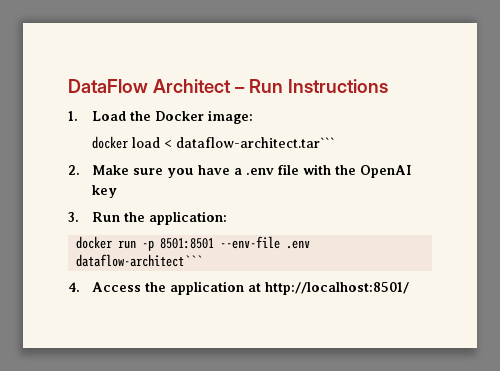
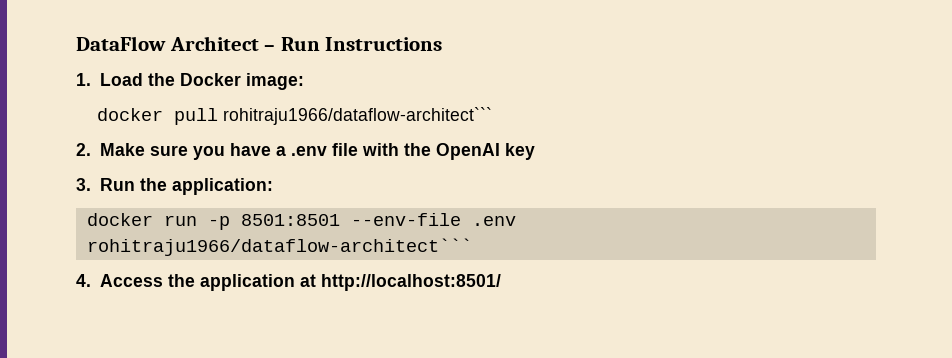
- docker load < dataflow-architect.tar```
+ docker pull rohitraju1966/dataflow-architect```
- docker run -p 8501:8501 --env-file .env dataflow-architect```
+ docker run -p 8501:8501 --env-file .env rohitraju1966/dataflow-architect```

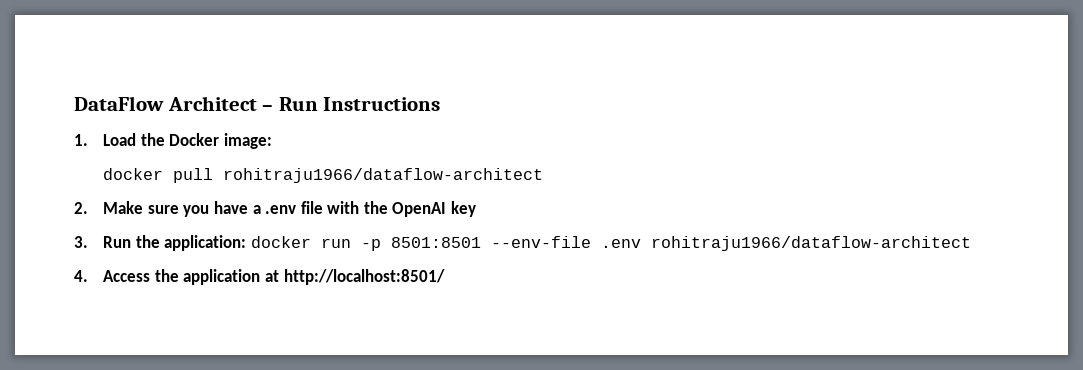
- docker pull rohitraju1966/dataflow-architect```
+ docker pull rohitraju1966/dataflow-architect
- 3. Run the application:
- docker run -p 8501:8501 --env-file .env rohitraju1966/dataflow-architect```
+ 3. Run the application: docker run -p 8501:8501 --env-file .env rohitraju1966/dataflow-architect

